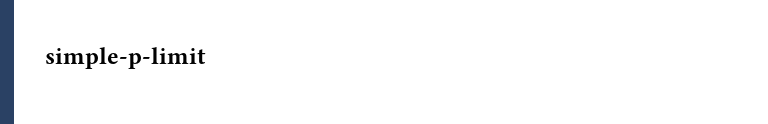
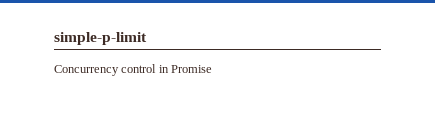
+ Concurrency control in Promise

